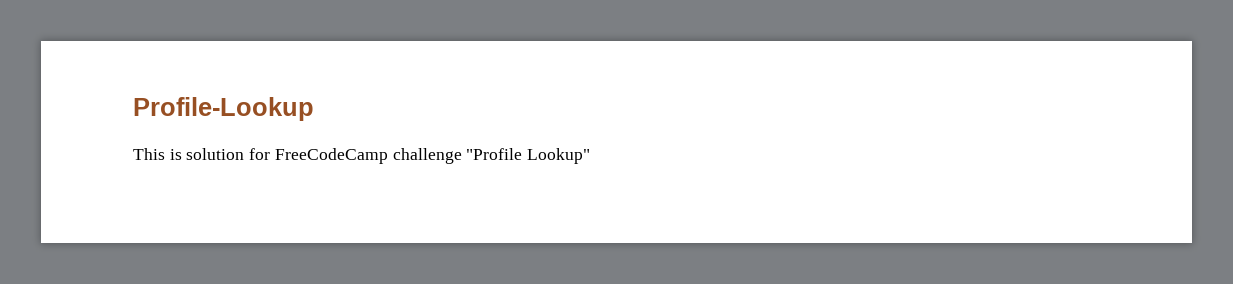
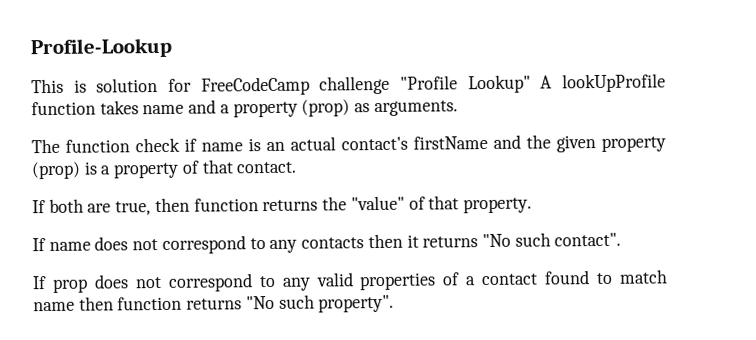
- This is solution for FreeCodeCamp challenge "Profile Lookup"
+ This is solution for FreeCodeCamp challenge "Profile Lookup" A lookUpProfile function takes name and a property (prop) as arguments.
+ The function check if name is an actual contact's firstName and the given property (prop) is a property of that contact.
+ If both are true, then function returns the "value" of that property.
+ If name does not correspond to any contacts then it returns "No such contact".
+ If prop does not correspond to any valid properties of a contact found to match name then function returns "No such property".

